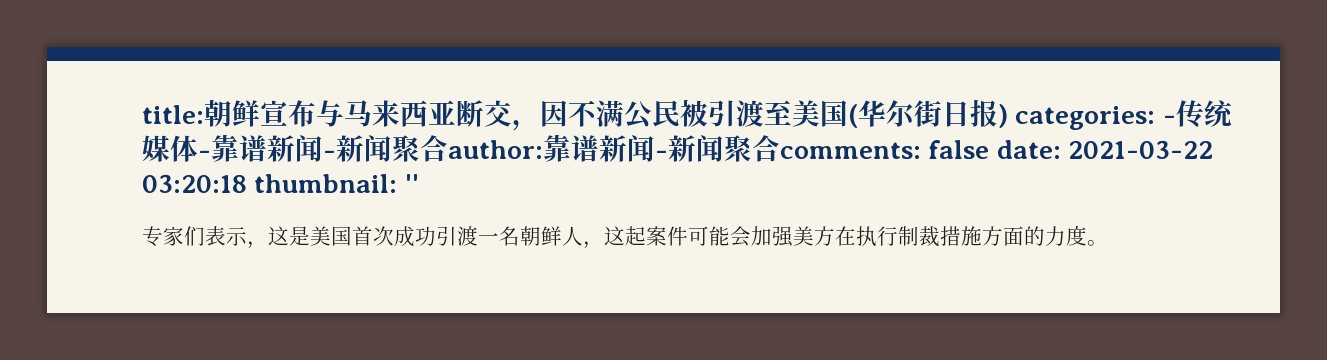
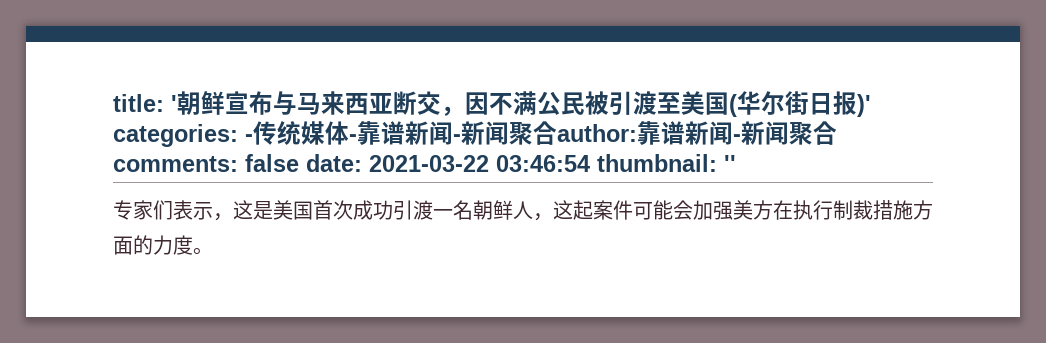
- title:朝鲜宣布与马来西亚断交，因不满公民被引渡至美国(华尔街日报) categories: -传统媒体-靠谱新闻-新闻聚合author:靠谱新闻-新闻聚合comments: false date: 2021-03-22 03:20:18 thumbnail: ''
+ title: '朝鲜宣布与马来西亚断交，因不满公民被引渡至美国(华尔街日报)' categories: -传统媒体-靠谱新闻-新闻聚合author:靠谱新闻-新闻聚合comments: false date: 2021-03-22 03:46:54 thumbnail: ''

